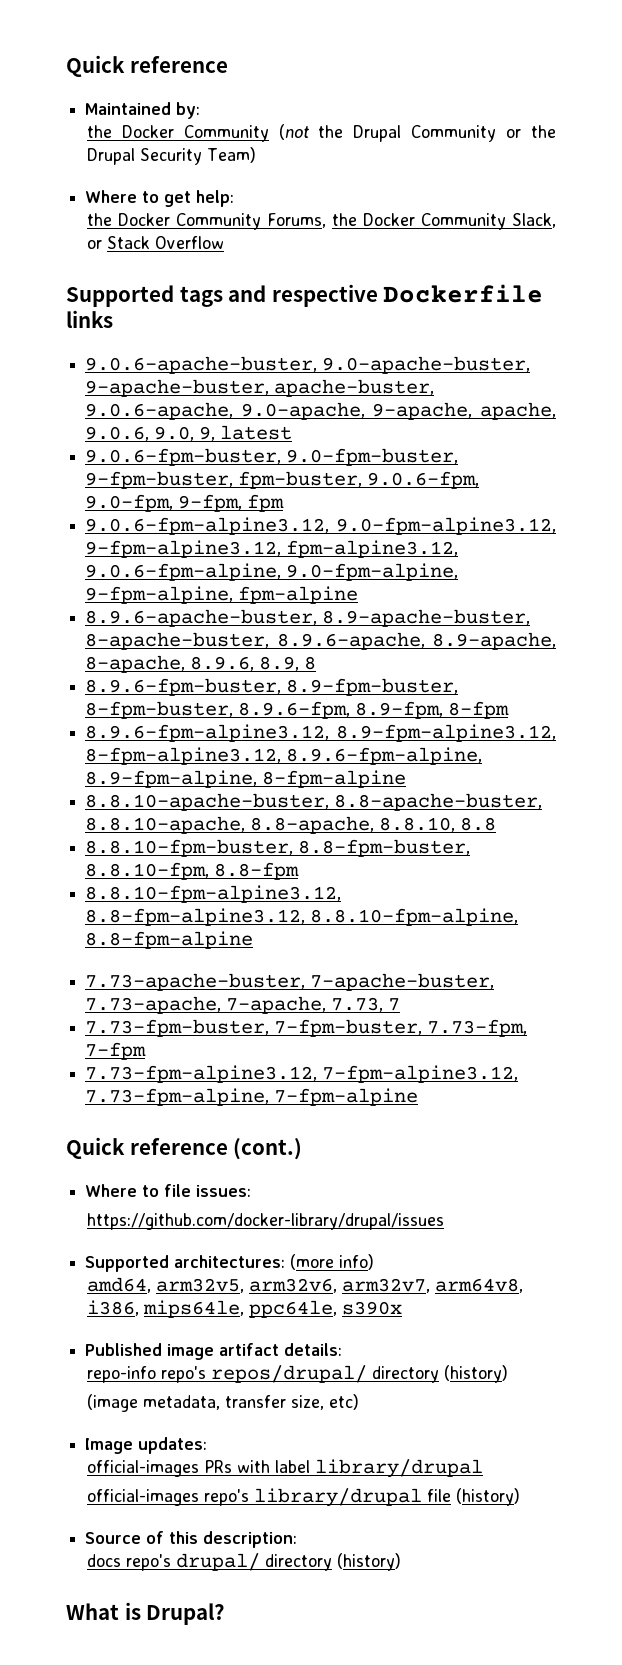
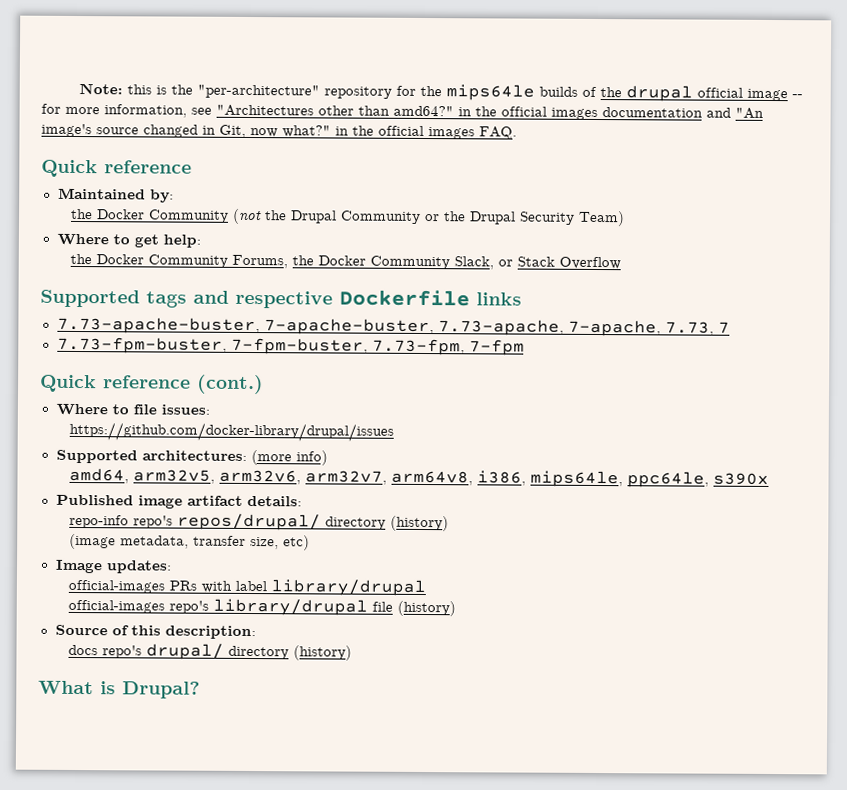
+ Note: this is the "per-architecture" repository for the mips64le builds of the drupal official image -- for more information, see "Architectures other than amd64?" in the official images documentation and "An image's source changed in Git, now what?" in the official images FAQ.
- 9.0.6-apache-buster, 9.0-apache-buster, 9-apache-buster, apache-buster, 9.0.6-apache, 9.0-apache, 9-apache, apache, 9.0.6, 9.0, 9, latest
- 9.0.6-fpm-buster, 9.0-fpm-buster, 9-fpm-buster, fpm-buster, 9.0.6-fpm, 9.0-fpm, 9-fpm, fpm
- 9.0.6-fpm-alpine3.12, 9.0-fpm-alpine3.12, 9-fpm-alpine3.12, fpm-alpine3.12, 9.0.6-fpm-alpine, 9.0-fpm-alpine, 9-fpm-alpine, fpm-alpine
- 8.9.6-apache-buster, 8.9-apache-buster, 8-apache-buster, 8.9.6-apache, 8.9-apache, 8-apache, 8.9.6, 8.9, 8
- 8.9.6-fpm-buster, 8.9-fpm-buster, 8-fpm-buster, 8.9.6-fpm, 8.9-fpm, 8-fpm
- 8.9.6-fpm-alpine3.12, 8.9-fpm-alpine3.12, 8-fpm-alpine3.12, 8.9.6-fpm-alpine, 8.9-fpm-alpine, 8-fpm-alpine
- 8.8.10-apache-buster, 8.8-apache-buster, 8.8.10-apache, 8.8-apache, 8.8.10, 8.8
- 8.8.10-fpm-buster, 8.8-fpm-buster, 8.8.10-fpm, 8.8-fpm
- 8.8.10-fpm-alpine3.12, 8.8-fpm-alpine3.12, 8.8.10-fpm-alpine, 8.8-fpm-alpine
- 7.73-fpm-alpine3.12, 7-fpm-alpine3.12, 7.73-fpm-alpine, 7-fpm-alpine

